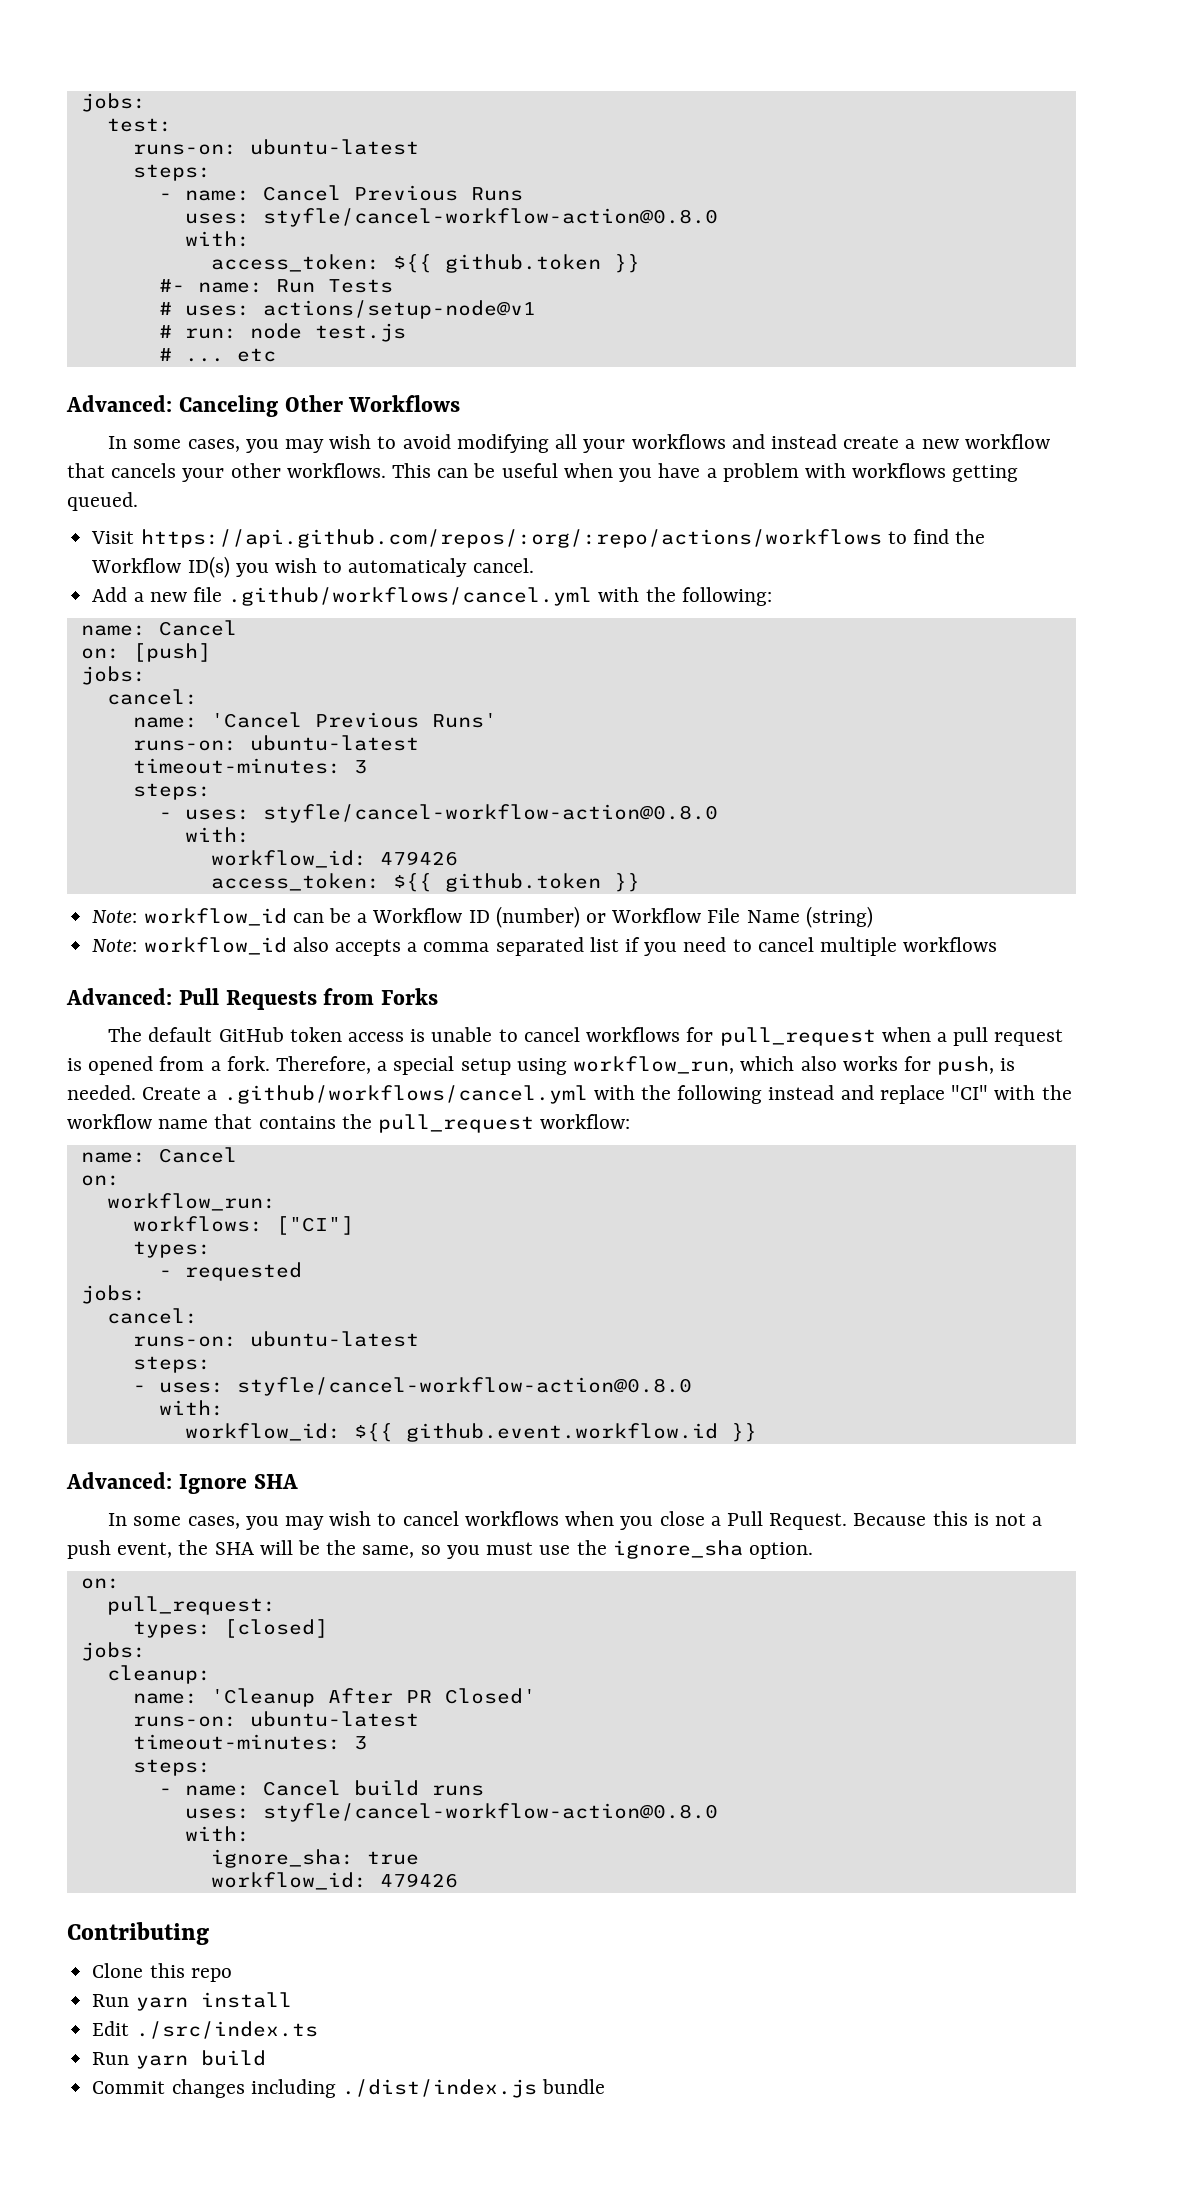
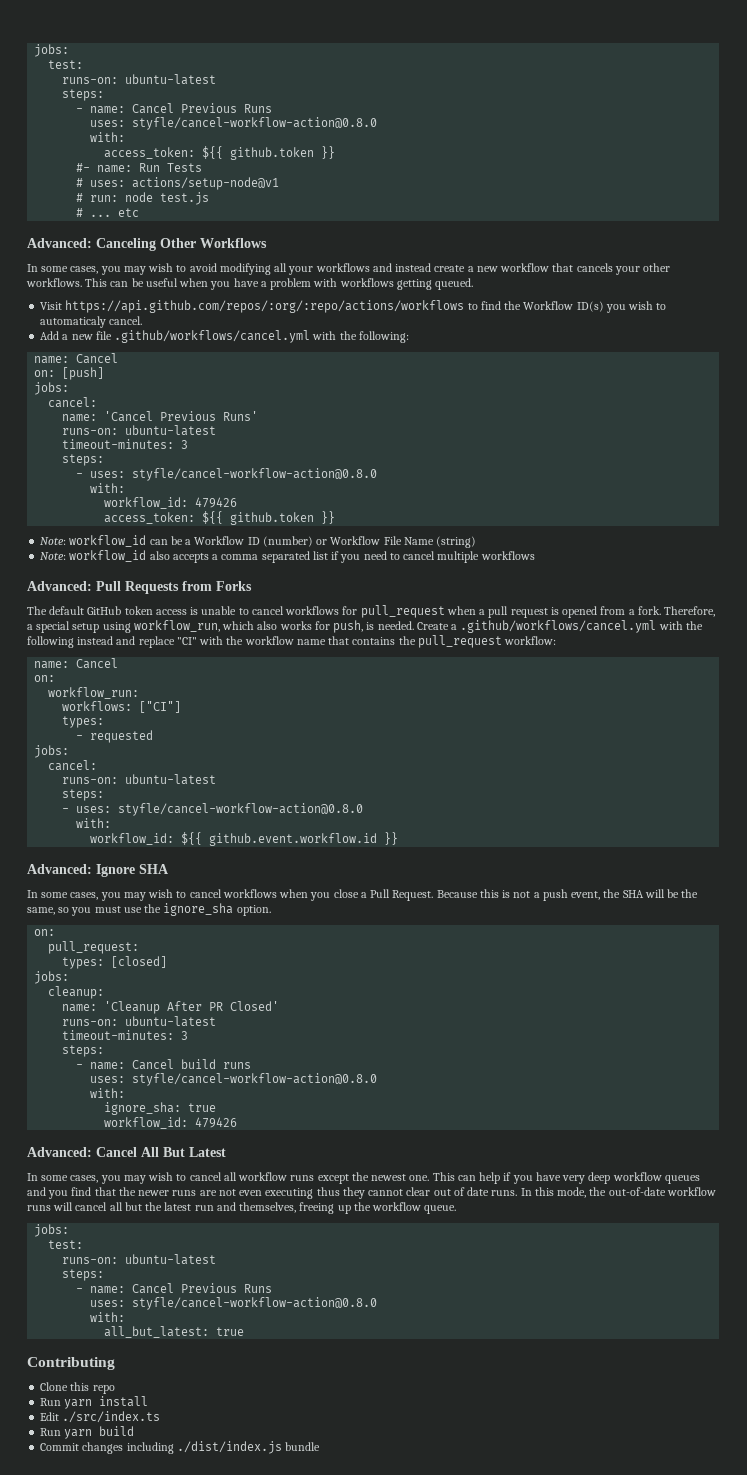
+ Advanced: Cancel All But Latest
+ In some cases, you may wish to cancel all workflow runs except the newest one. This can help if you have very deep workflow queues and you find that the newer runs are not even executing thus they cannot clear out of date runs. In this mode, the out-of-date workflow runs will cancel all but the latest run and themselves, freeing up the workflow queue.
+ jobs:
+ test:
+ runs-on: ubuntu-latest
+ steps:
+ - name: Cancel Previous Runs
+ uses: styfle/cancel-workflow-action@0.8.0
+ with:
+ all_but_latest: true

